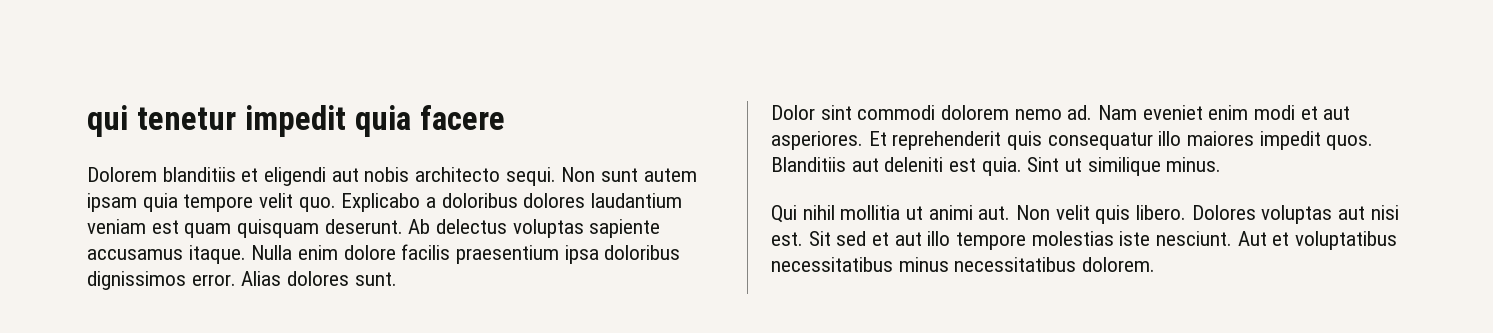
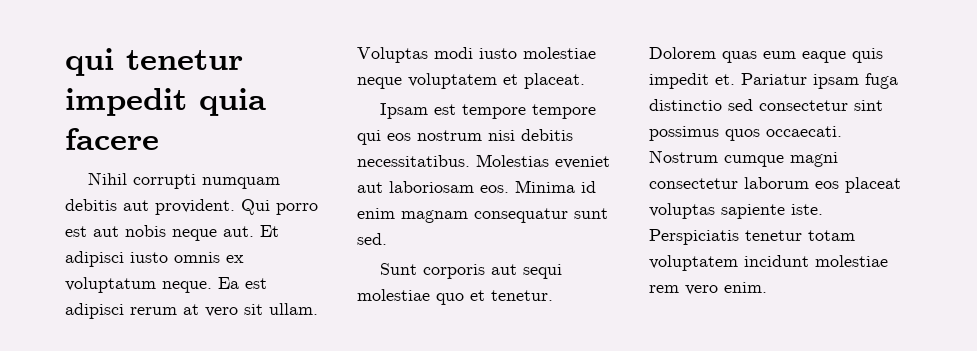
- Dolorem blanditiis et eligendi aut nobis architecto sequi. Non sunt autem ipsam quia tempore velit quo. Explicabo a doloribus dolores laudantium veniam est quam quisquam deserunt. Ab delectus voluptas sapiente accusamus itaque. Nulla enim dolore facilis praesentium ipsa doloribus dignissimos error. Alias dolores sunt.
- Dolor sint commodi dolorem nemo ad. Nam eveniet enim modi et aut asperiores. Et reprehenderit quis consequatur illo maiores impedit quos. Blanditiis aut deleniti est quia. Sint ut similique minus.
- Qui nihil mollitia ut animi aut. Non velit quis libero. Dolores voluptas aut nisi est. Sit sed et aut illo tempore molestias iste nesciunt. Aut et voluptatibus necessitatibus minus necessitatibus dolorem.
+ Nihil corrupti numquam debitis aut provident. Qui porro est aut nobis neque aut. Et adipisci iusto omnis ex voluptatum neque. Ea est adipisci rerum at vero sit ullam. Voluptas modi iusto molestiae neque voluptatem et placeat.
+ Ipsam est tempore tempore qui eos nostrum nisi debitis necessitatibus. Molestias eveniet aut laboriosam eos. Minima id enim magnam consequatur sunt sed.
+ Sunt corporis aut sequi molestiae quo et tenetur. Dolorem quas eum eaque quis impedit et. Pariatur ipsam fuga distinctio sed consectetur sint possimus quos occaecati. Nostrum cumque magni consectetur laborum eos placeat voluptas sapiente iste. Perspiciatis tenetur totam voluptatem incidunt molestiae rem vero enim.

